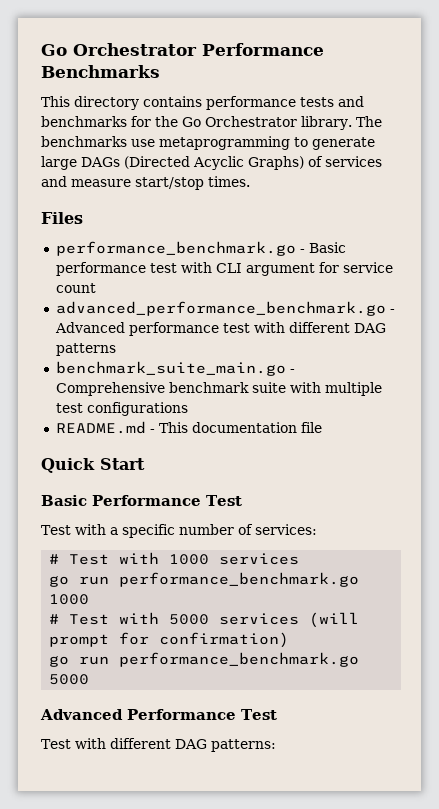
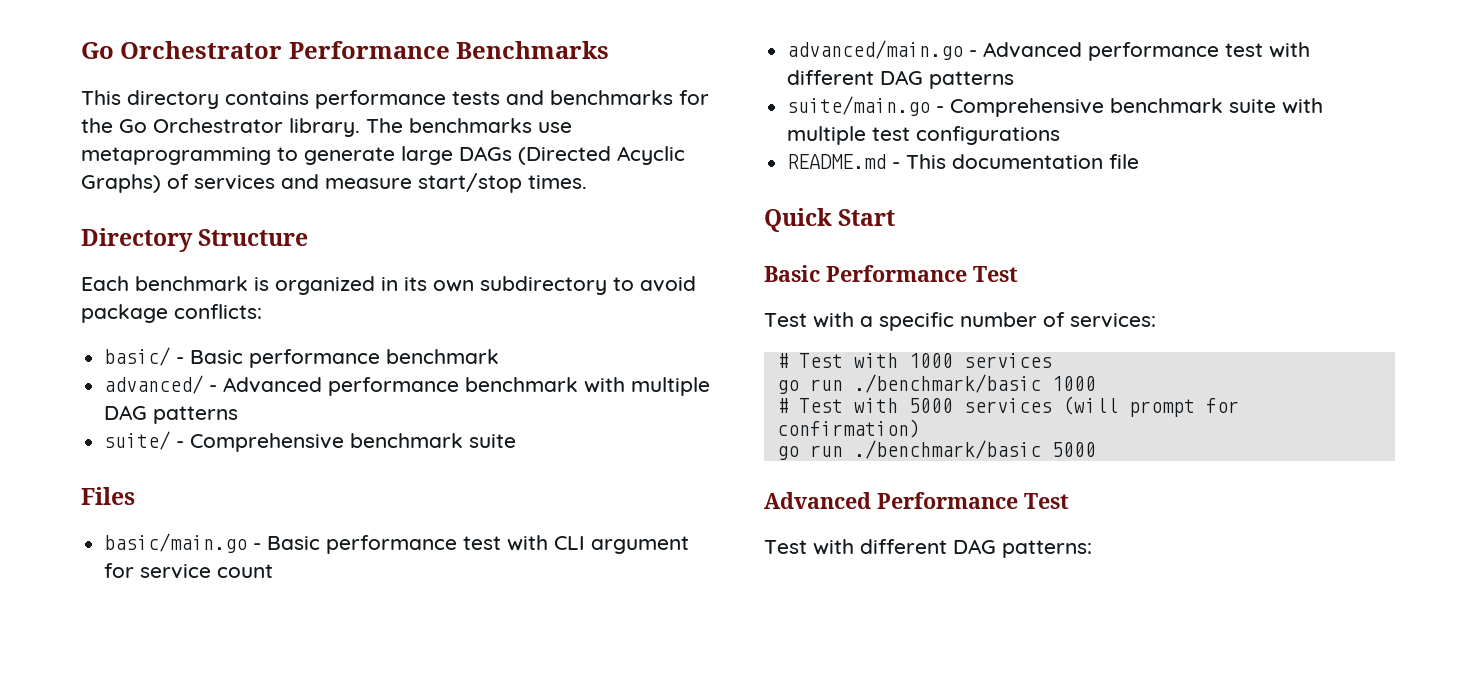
+ Directory Structure
+ Each benchmark is organized in its own subdirectory to avoid package conflicts:
+ basic/ - Basic performance benchmark
+ advanced/ - Advanced performance benchmark with multiple DAG patterns
+ suite/ - Comprehensive benchmark suite
- performance_benchmark.go - Basic performance test with CLI argument for service count
+ basic/main.go - Basic performance test with CLI argument for service count
- advanced_performance_benchmark.go - Advanced performance test with different DAG patterns
+ advanced/main.go - Advanced performance test with different DAG patterns
- benchmark_suite_main.go - Comprehensive benchmark suite with multiple test configurations
+ suite/main.go - Comprehensive benchmark suite with multiple test configurations
- go run performance_benchmark.go 1000
+ go run ./benchmark/basic 1000
- go run performance_benchmark.go 5000
+ go run ./benchmark/basic 5000

